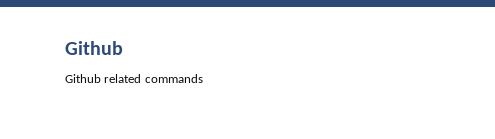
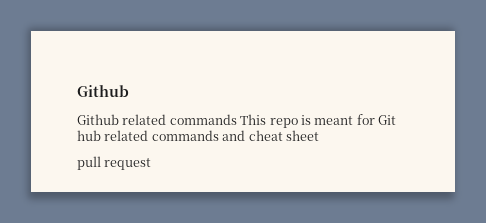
- Github related commands
+ Github related commands This repo is meant for Git hub related commands and cheat sheet
+ pull request

